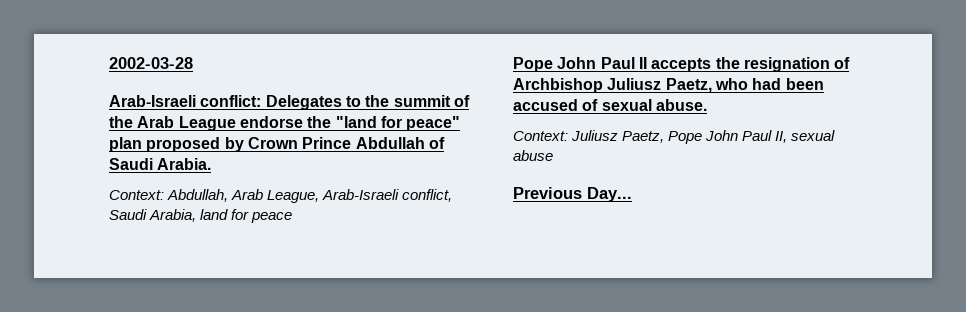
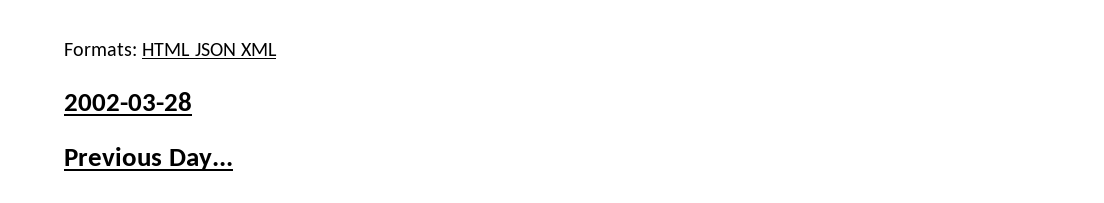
+ Formats: HTML JSON XML
  2002-03-28
- Arab-Israeli conflict: Delegates to the summit of the Arab League endorse the "land for peace" plan proposed by Crown Prince Abdullah of Saudi Arabia.
- Context: Abdullah, Arab League, Arab-Israeli conflict, Saudi Arabia, land for peace
- Pope John Paul II accepts the resignation of Archbishop Juliusz Paetz, who had been accused of sexual abuse.
- Context: Juliusz Paetz, Pope John Paul II, sexual abuse

